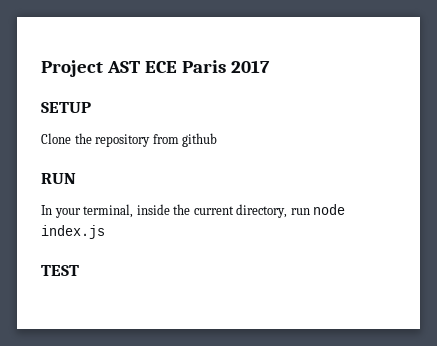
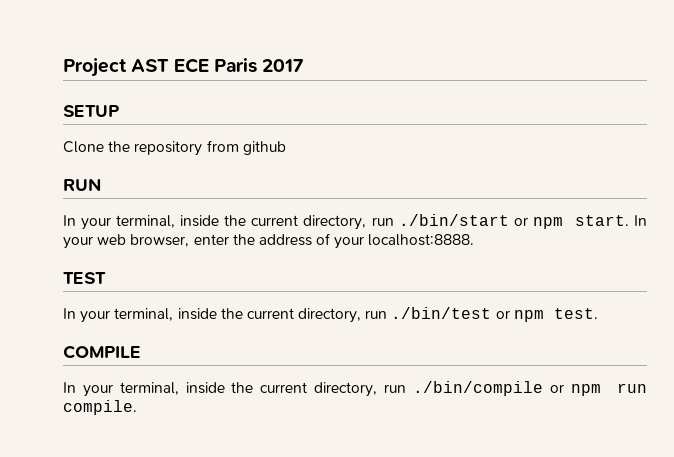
- In your terminal, inside the current directory, run node index.js
+ In your terminal, inside the current directory, run ./bin/start or npm start. In your web browser, enter the address of your localhost:8888.
  TEST
+ In your terminal, inside the current directory, run ./bin/test or npm test.
+ COMPILE
+ In your terminal, inside the current directory, run ./bin/compile or npm run compile.

